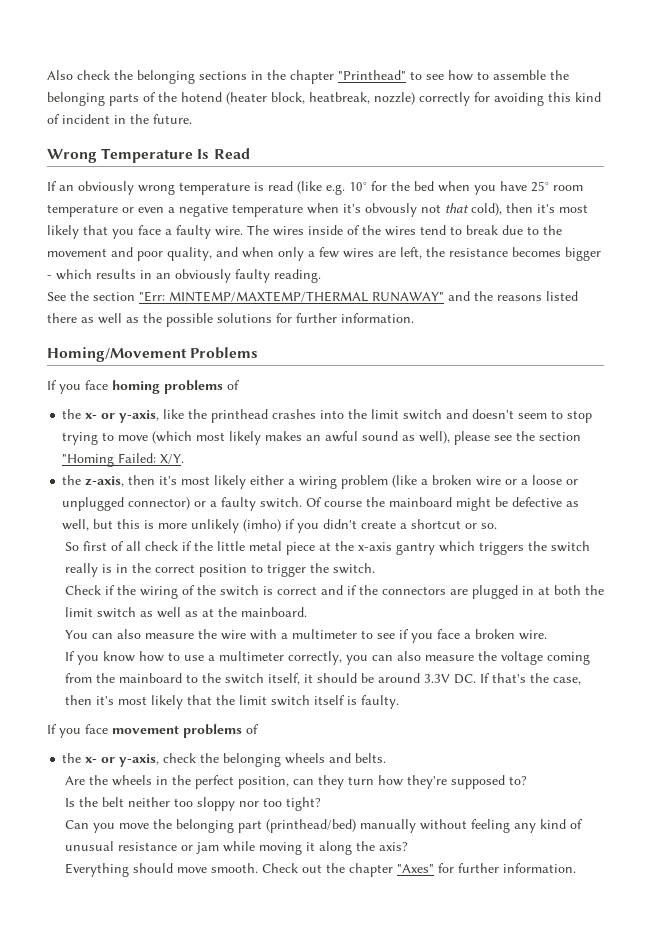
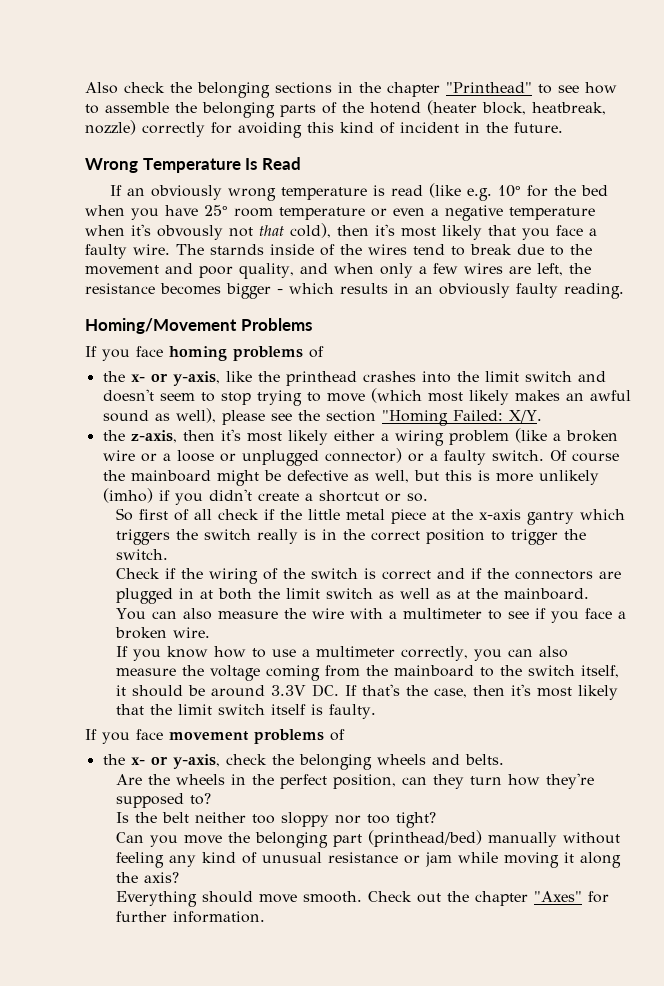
- The wires inside of the wires tend to break due to the movement and poor quality, and when only a few wires are left, the resistance becomes bigger - which results in an obviously faulty reading.
+ The starnds inside of the wires tend to break due to the movement and poor quality, and when only a few wires are left, the resistance becomes bigger - which results in an obviously faulty reading.
- See the section "Err: MINTEMP/MAXTEMP/THERMAL RUNAWAY" and the reasons listed there as well as the possible solutions for further information.

